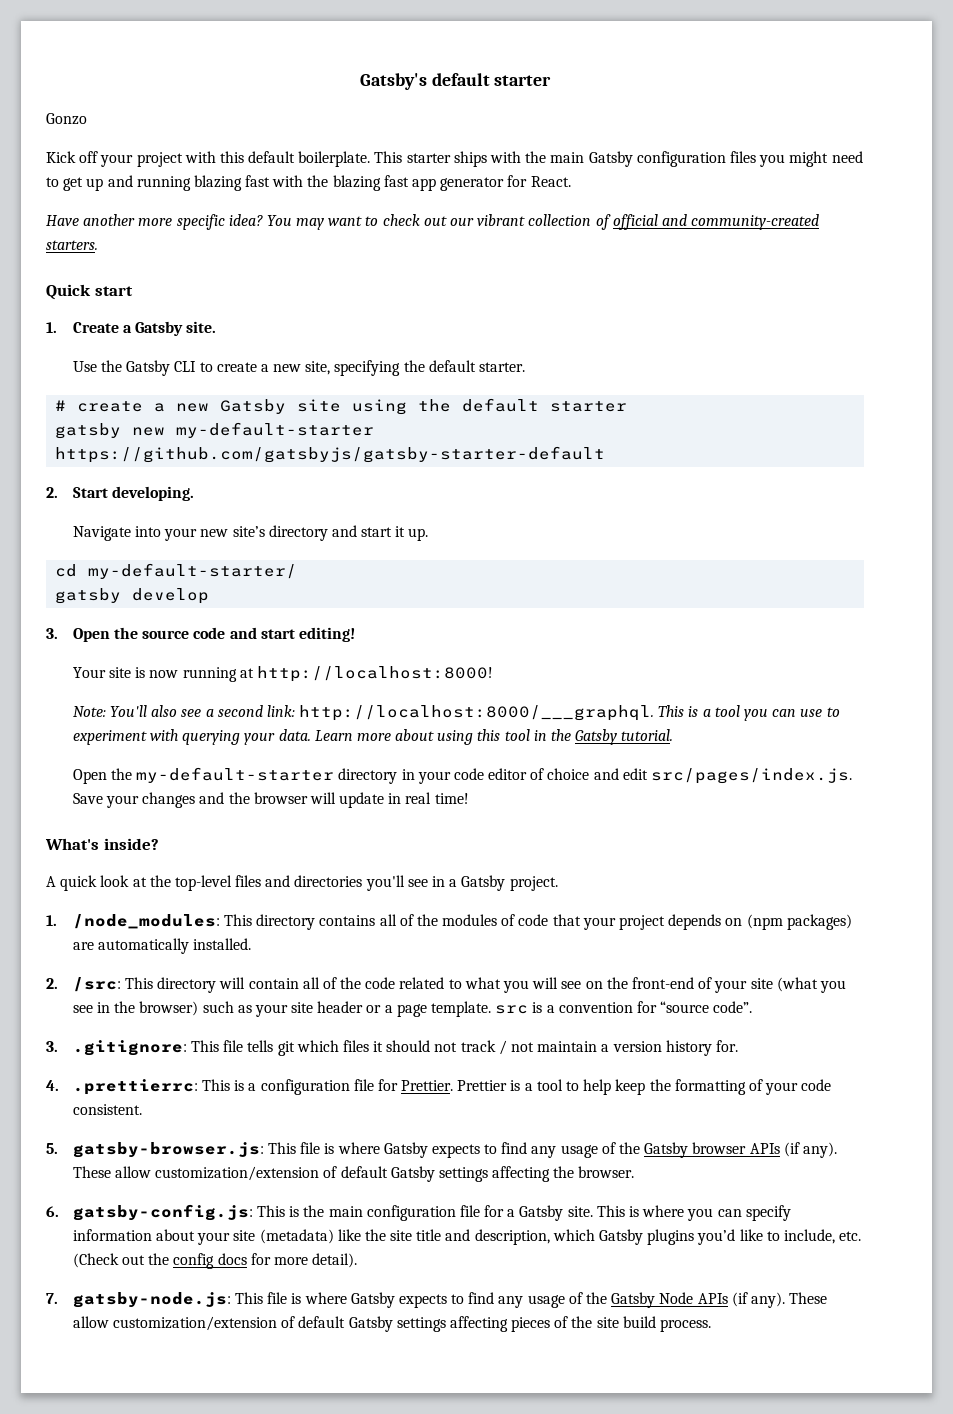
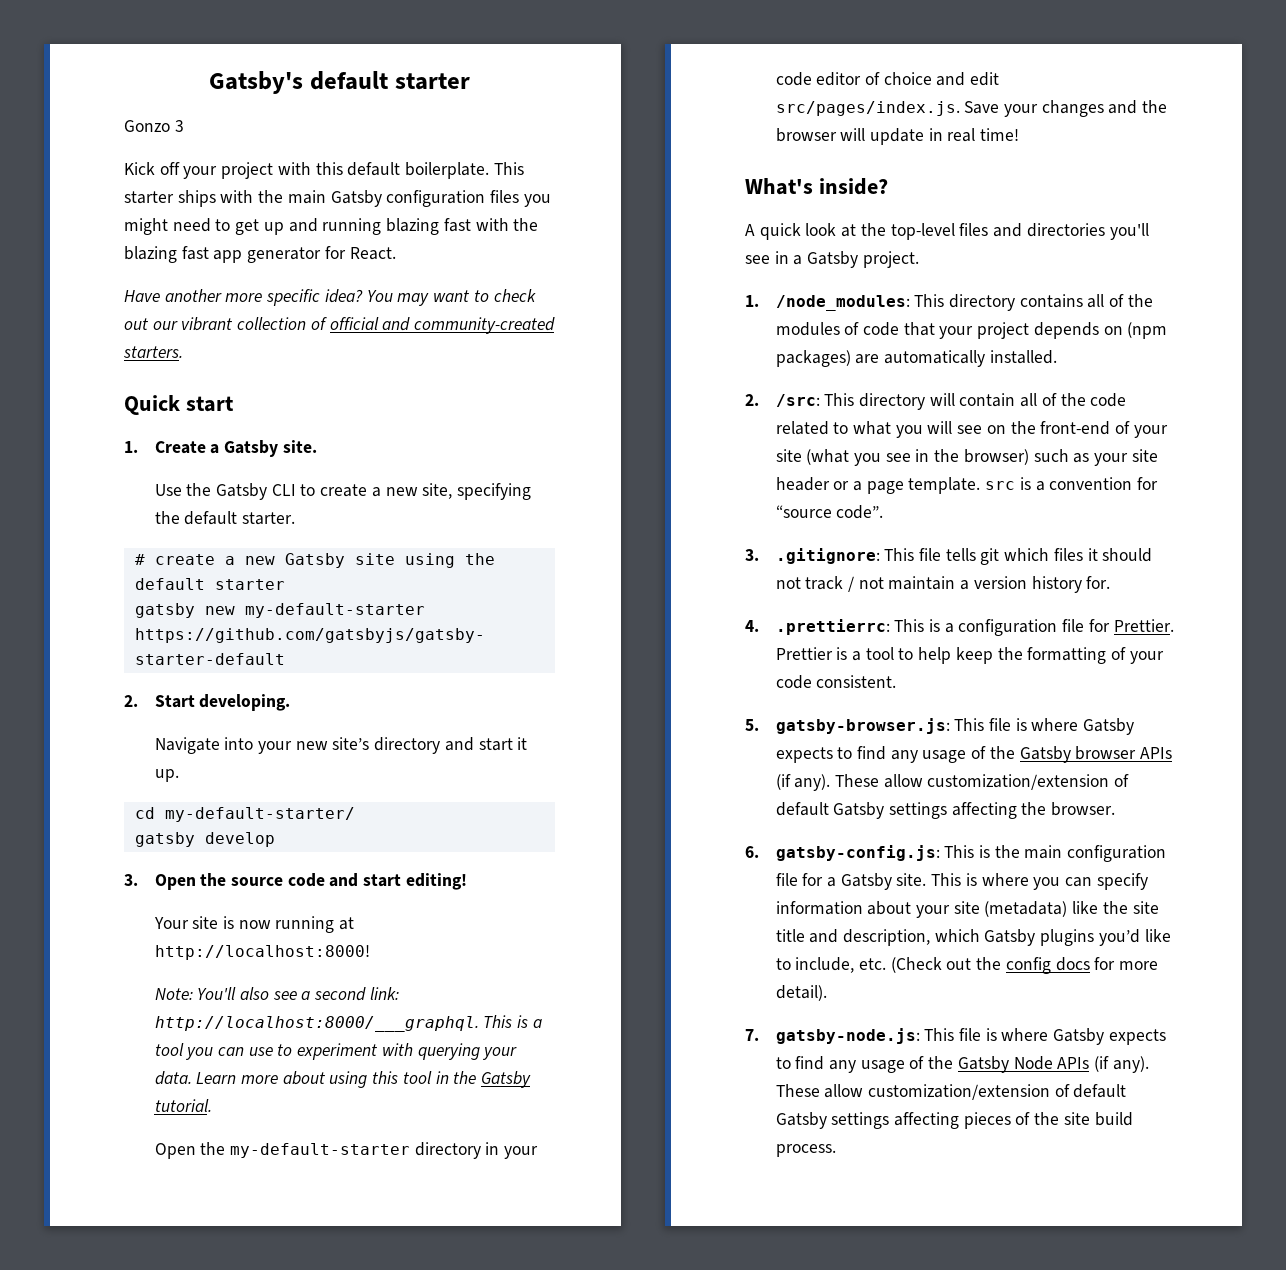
- Gonzo
+ Gonzo 3

